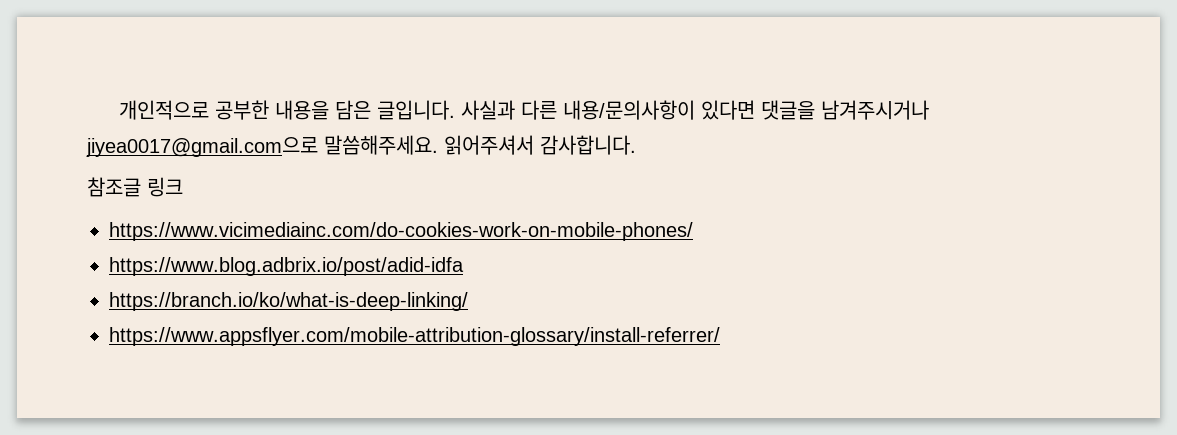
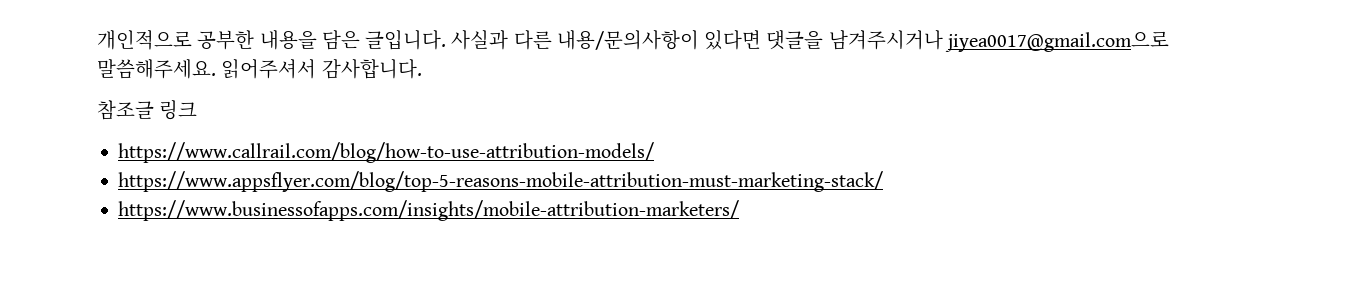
- https://www.vicimediainc.com/do-cookies-work-on-mobile-phones/
- https://www.blog.adbrix.io/post/adid-idfa
- https://branch.io/ko/what-is-deep-linking/
- https://www.appsflyer.com/mobile-attribution-glossary/install-referrer/
+ https://www.callrail.com/blog/how-to-use-attribution-models/
+ https://www.appsflyer.com/blog/top-5-reasons-mobile-attribution-must-marketing-stack/
+ https://www.businessofapps.com/insights/mobile-attribution-marketers/

